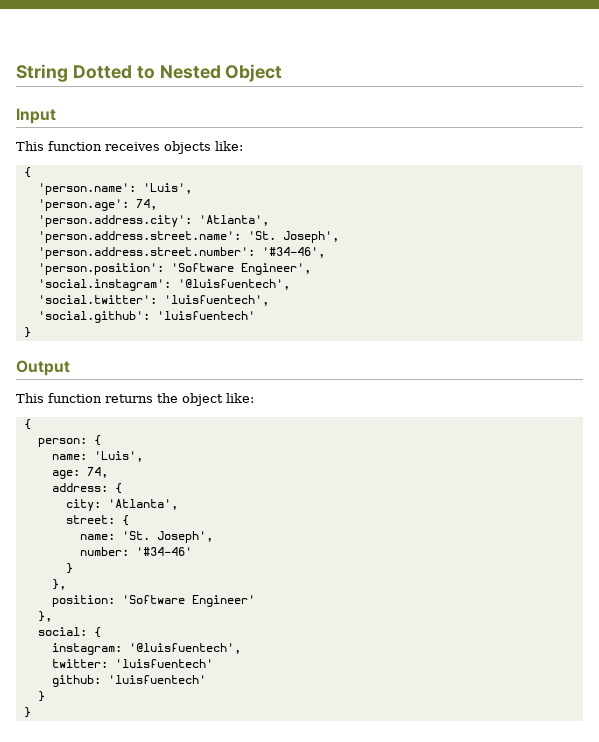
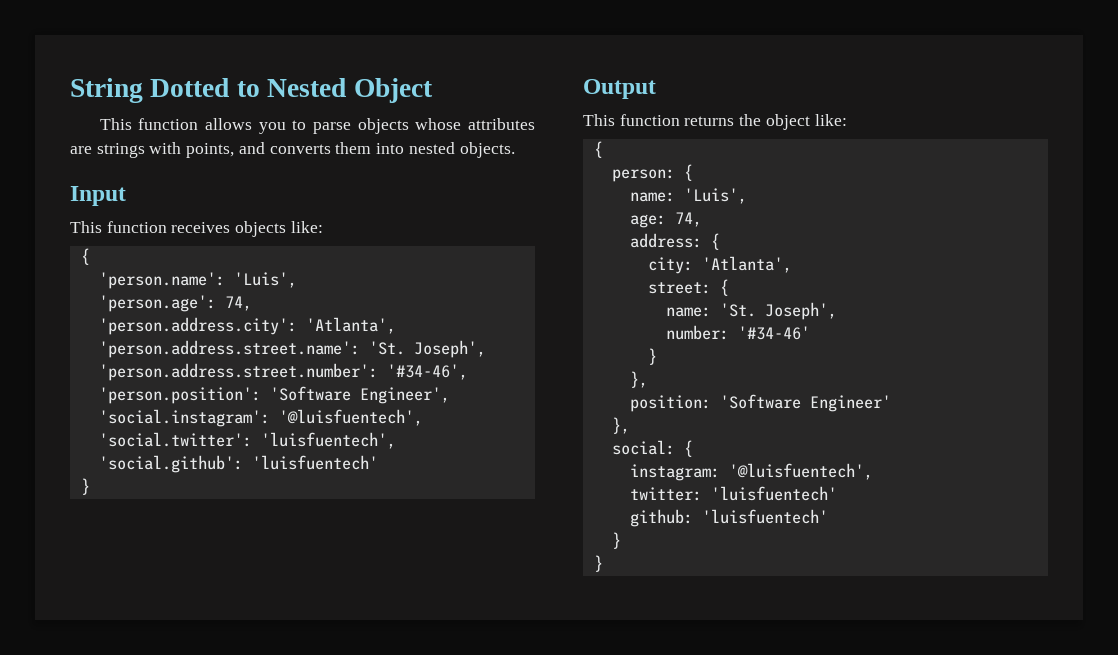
+ This function allows you to parse objects whose attributes are strings with points, and converts them into nested objects.

